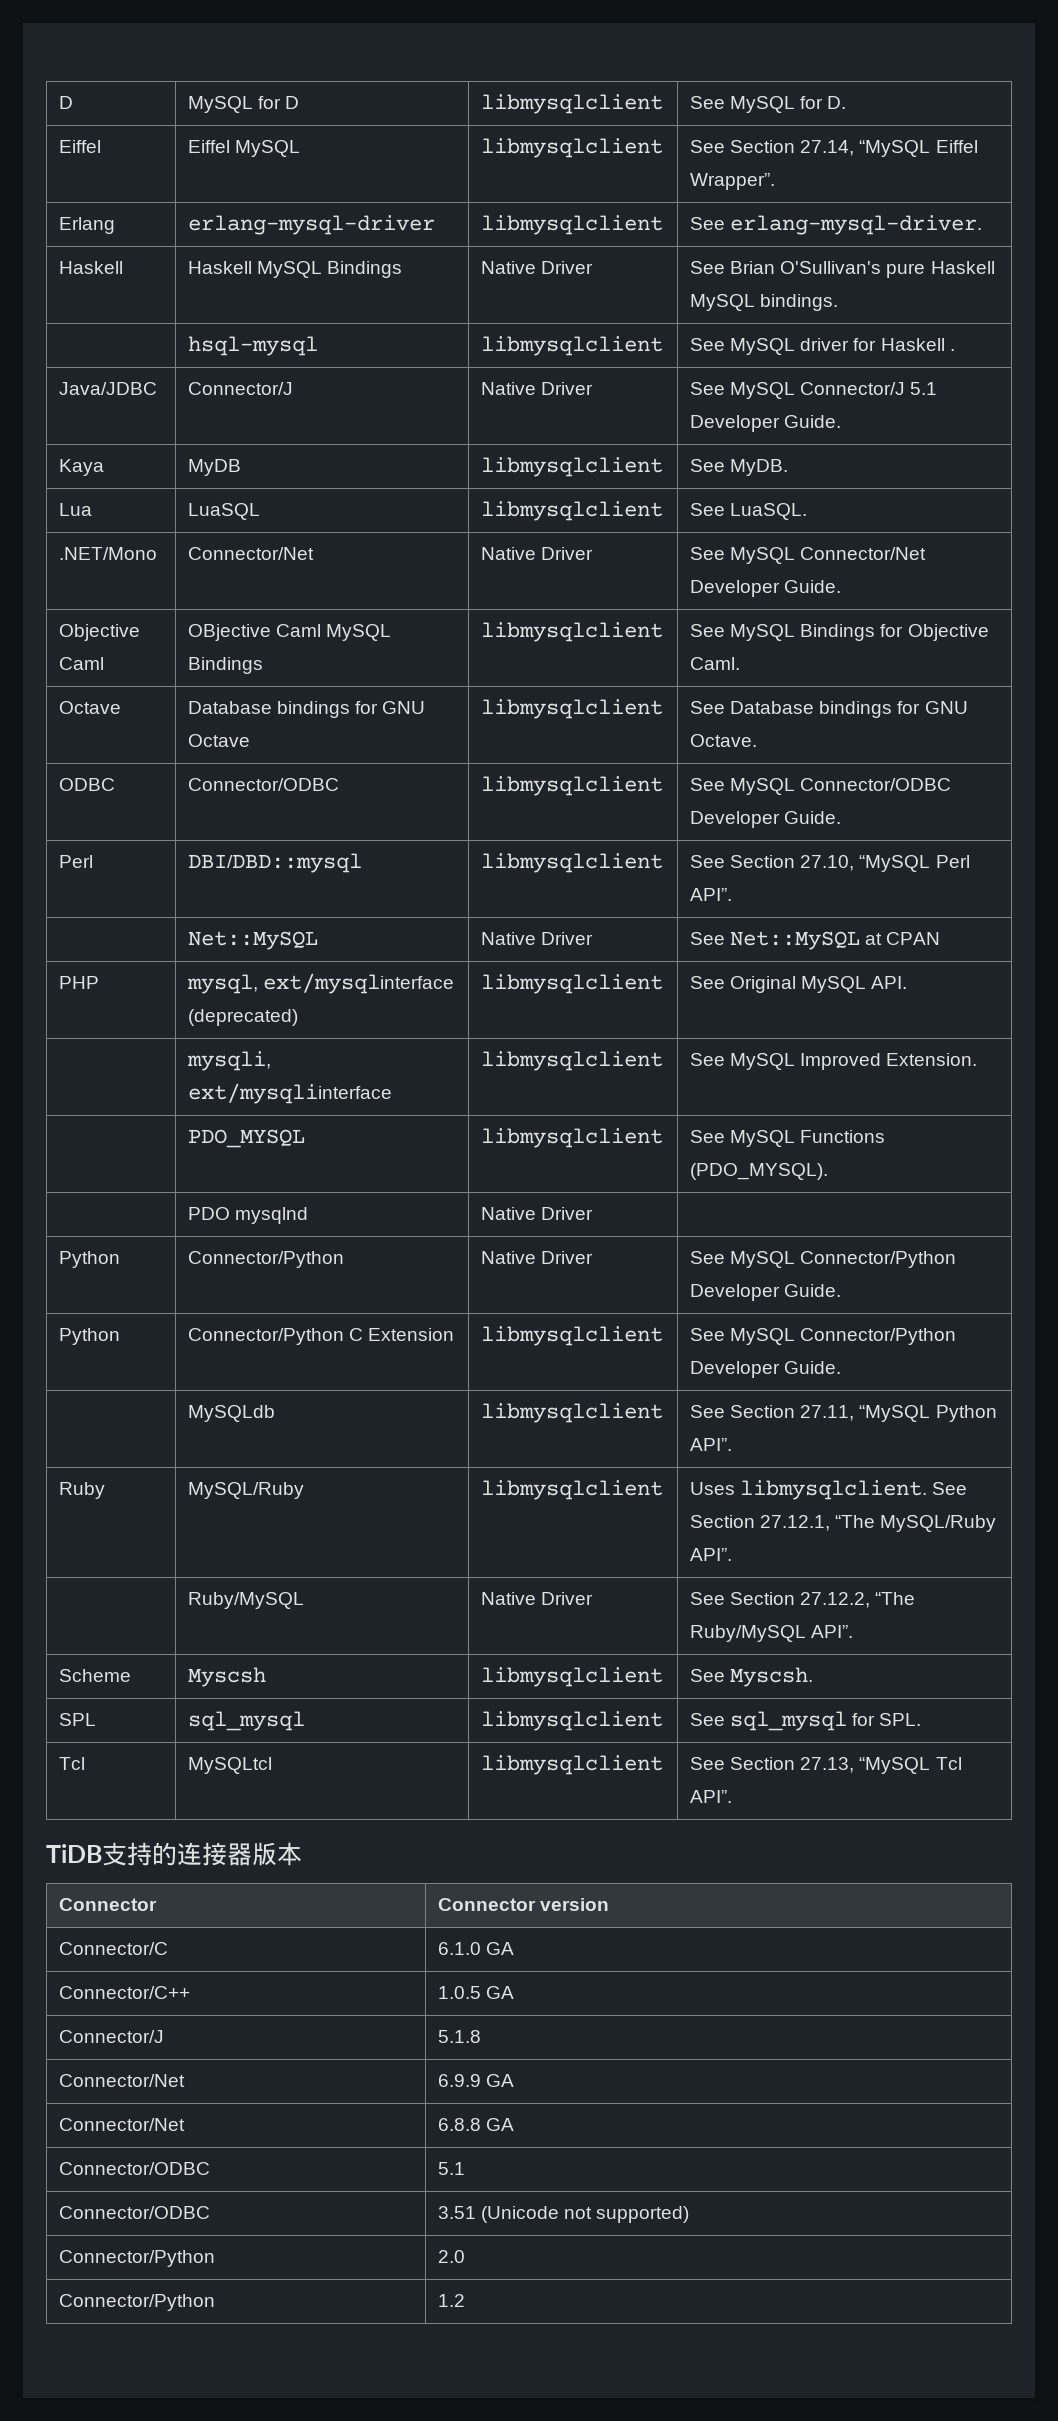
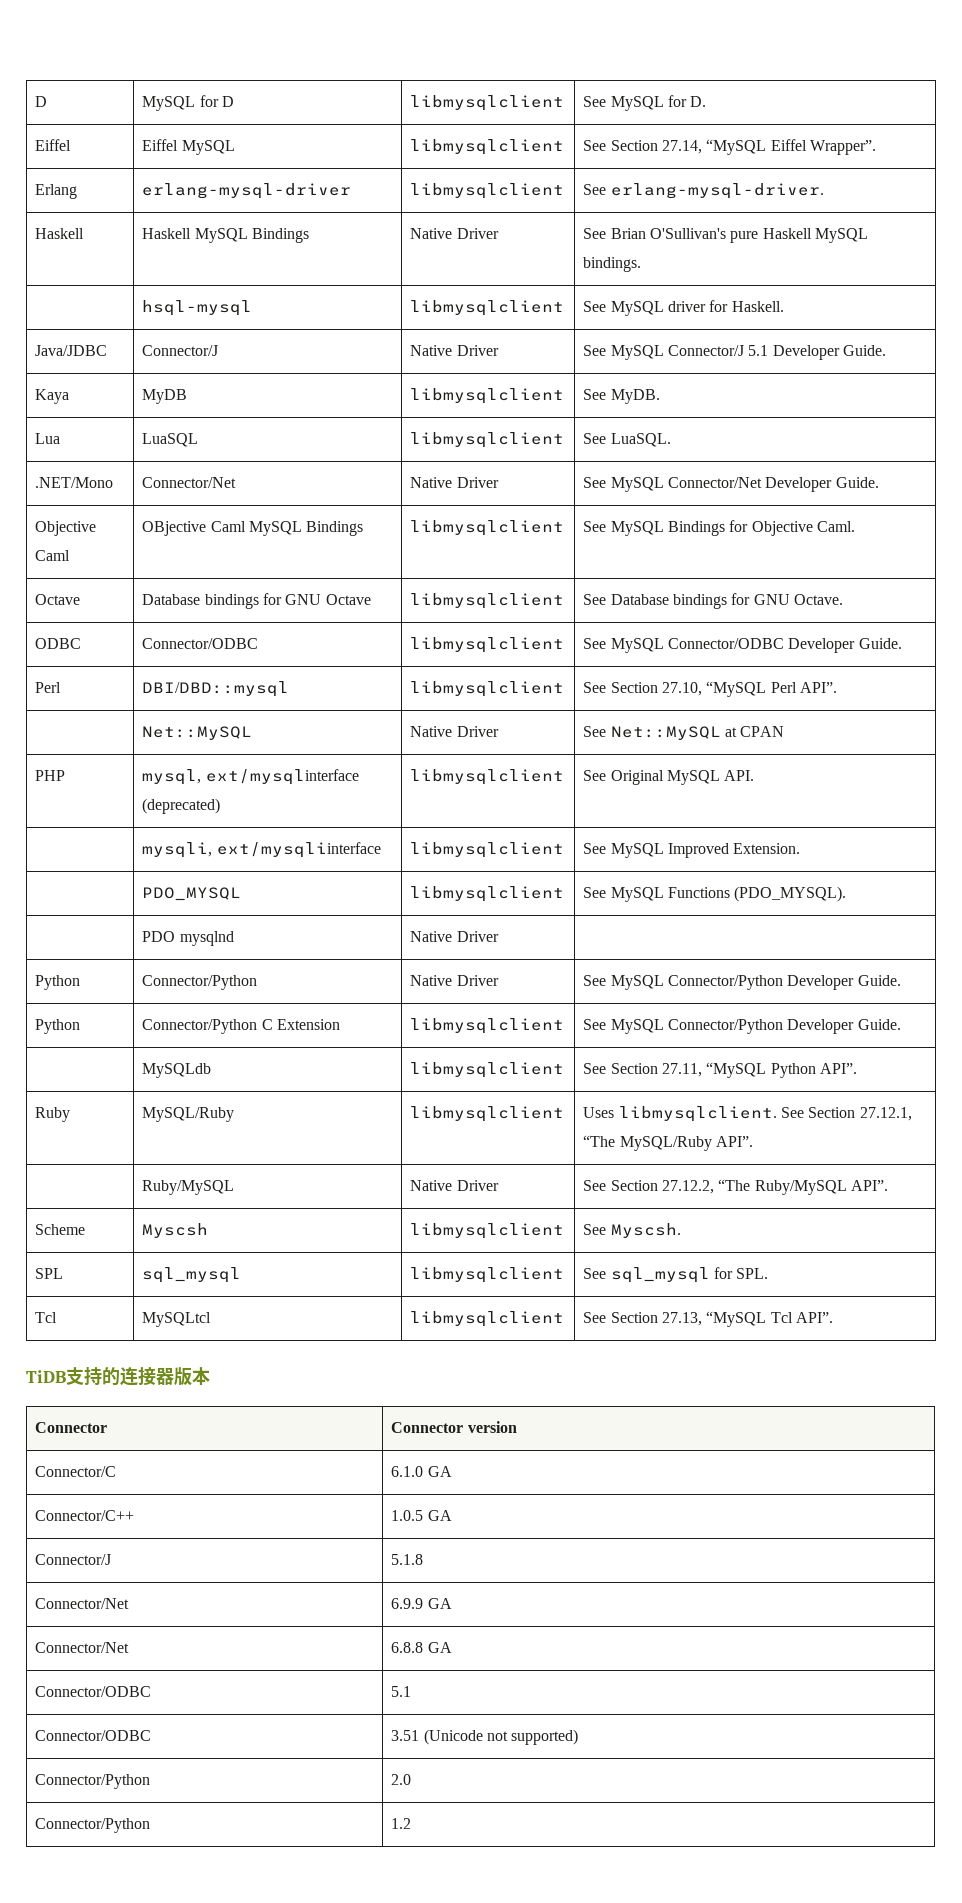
- | hsql-mysql | libmysqlclient | See MySQL driver for Haskell .
+ | hsql-mysql | libmysqlclient | See MySQL driver for Haskell.

